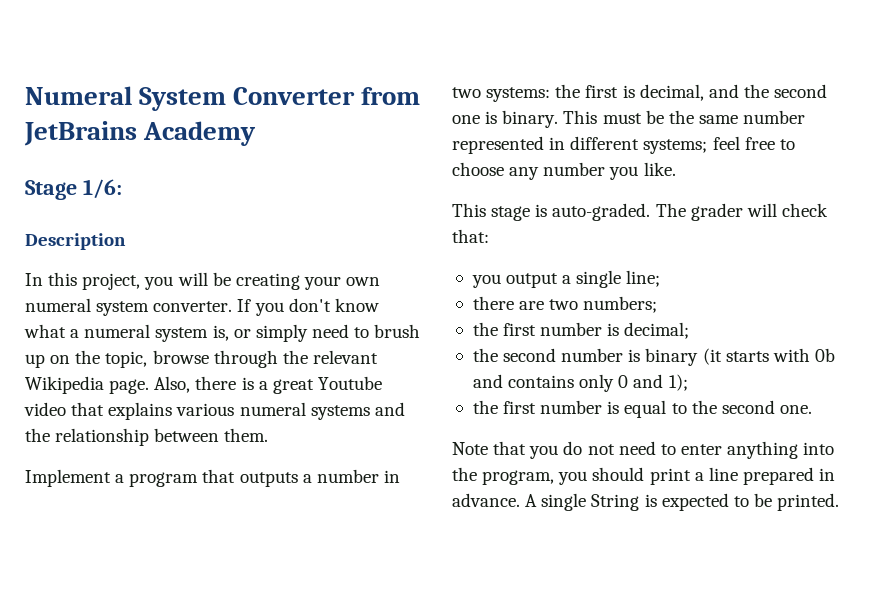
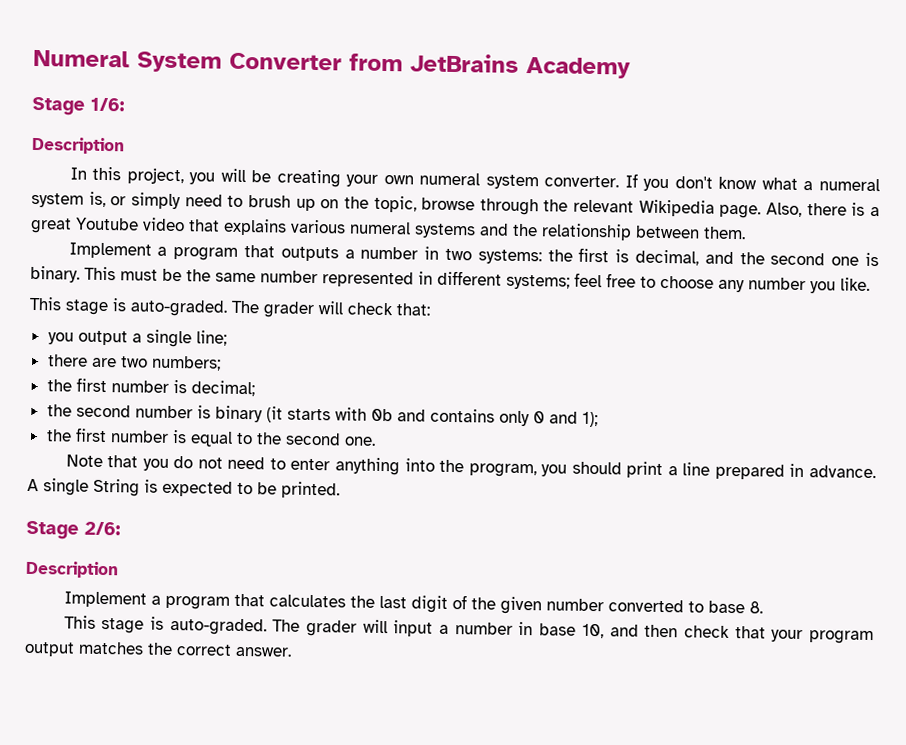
+ Stage 2/6:
+ Description
+ Implement a program that calculates the last digit of the given number converted to base 8.
+ This stage is auto-graded. The grader will input a number in base 10, and then check that your program output matches the correct answer.

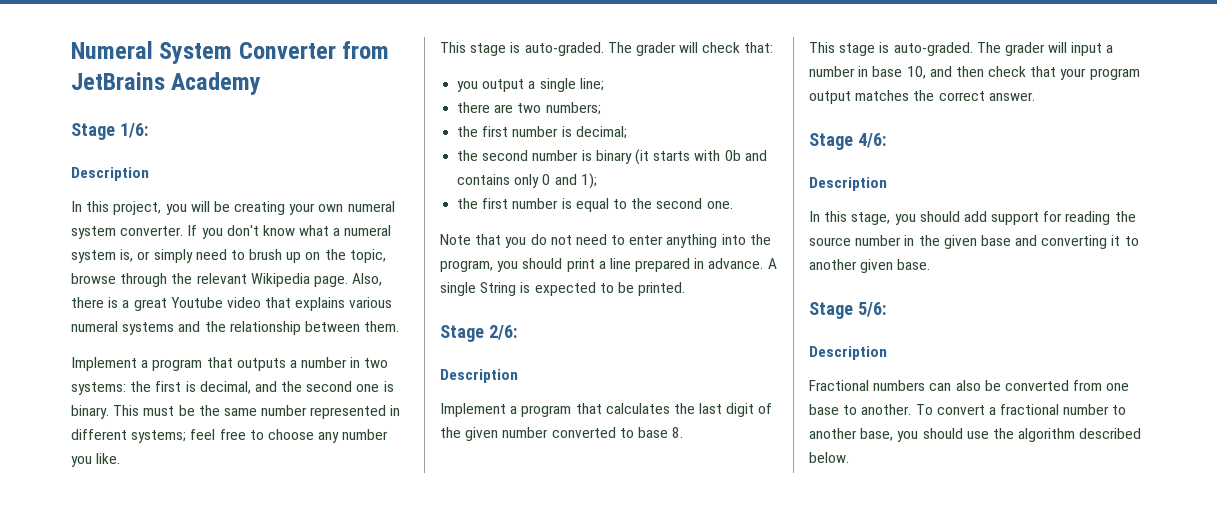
+ Stage 4/6:
+ Description
+ In this stage, you should add support for reading the source number in the given base and converting it to another given base.
+ Stage 5/6:
+ Description
+ Fractional numbers can also be converted from one base to another. To convert a fractional number to another base, you should use the algorithm described below.

